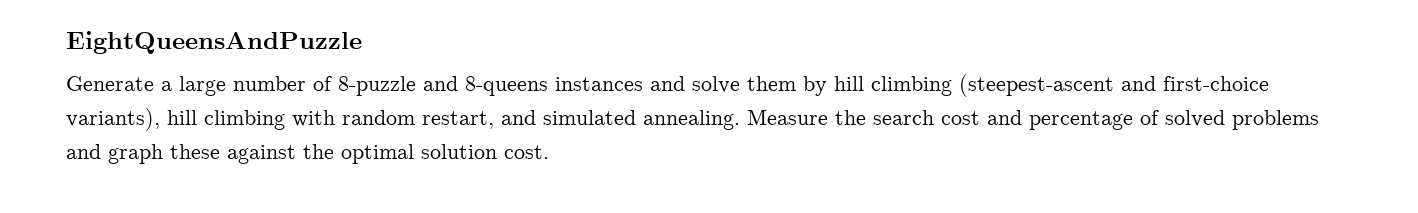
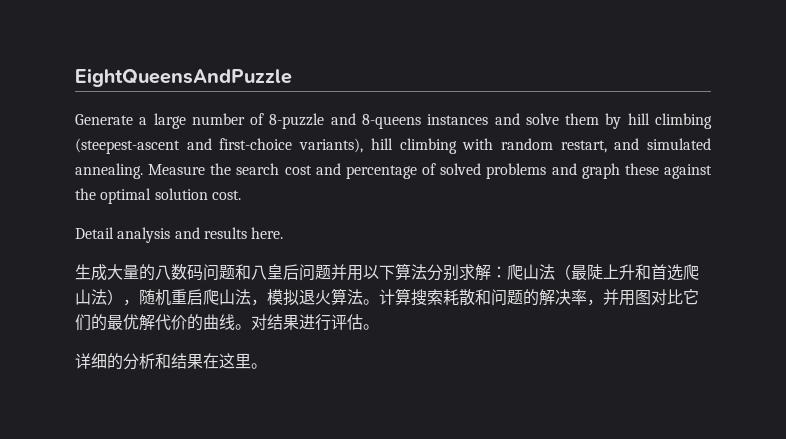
+ Detail analysis and results here.
+ 生成大量的八数码问题和八皇后问题并用以下算法分别求解：爬山法（最陡上升和首选爬山法），随机重启爬山法，模拟退火算法。计算搜索耗散和问题的解决率，并用图对比它们的最优解代价的曲线。对结果进行评估。
+ 详细的分析和结果在这里。

